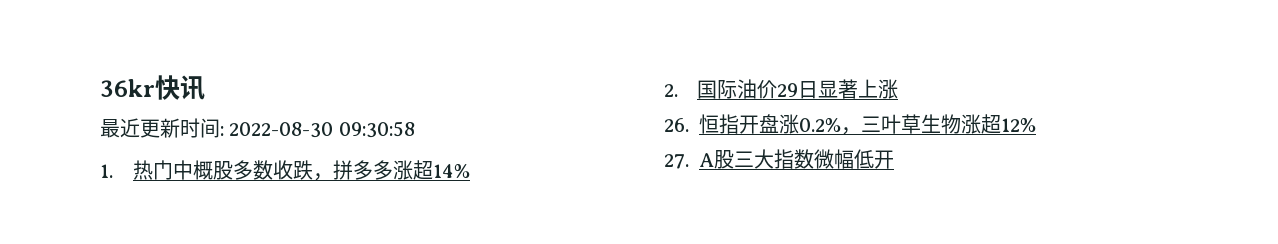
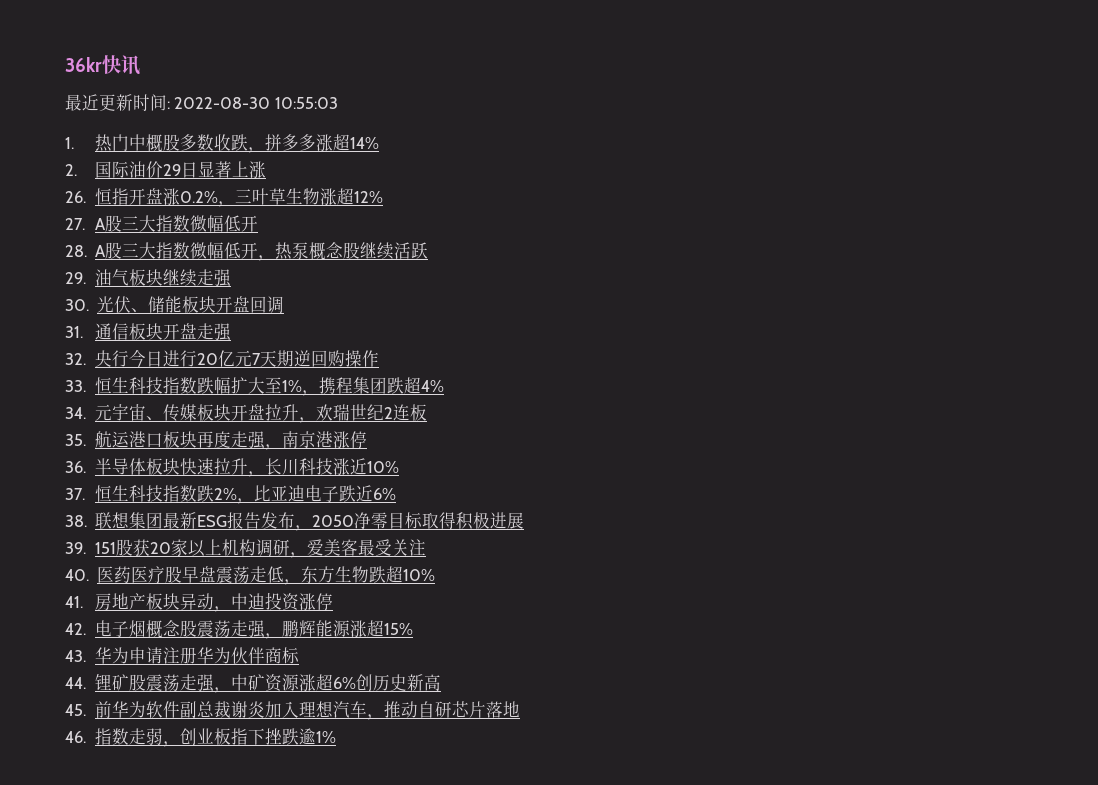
- 最近更新时间: 2022-08-30 09:30:58
+ 最近更新时间: 2022-08-30 10:55:03
+ 28. A股三大指数微幅低开，热泵概念股继续活跃
+ 29.油气板块继续走强
+ 30.光伏、储能板块开盘回调
+ 31.通信板块开盘走强
+ 32.央行今日进行20亿元7天期逆回购操作
+ 33.恒生科技指数跌幅扩大至1%，携程集团跌超4%
+ 34.元宇宙、传媒板块开盘拉升，欢瑞世纪2连板
+ 35.航运港口板块再度走强，南京港涨停
+ 36.半导体板块快速拉升，长川科技涨近10%
+ 37.恒生科技指数跌2%，比亚迪电子跌近6%
+ 38.联想集团最新ESG报告发布，2050净零目标取得积极进展
+ 39. 151股获20家以上机构调研，爱美客最受关注
+ 40.医药医疗股早盘震荡走低，东方生物跌超10%
+ 41.房地产板块异动，中迪投资涨停
+ 42.电子烟概念股震荡走强，鹏辉能源涨超15%
+ 43.华为申请注册华为伙伴商标
+ 44.锂矿股震荡走强，中矿资源涨超6%创历史新高
+ 45.前华为软件副总裁谢炎加入理想汽车，推动自研芯片落地
+ 46.指数走弱，创业板指下挫跌逾1%

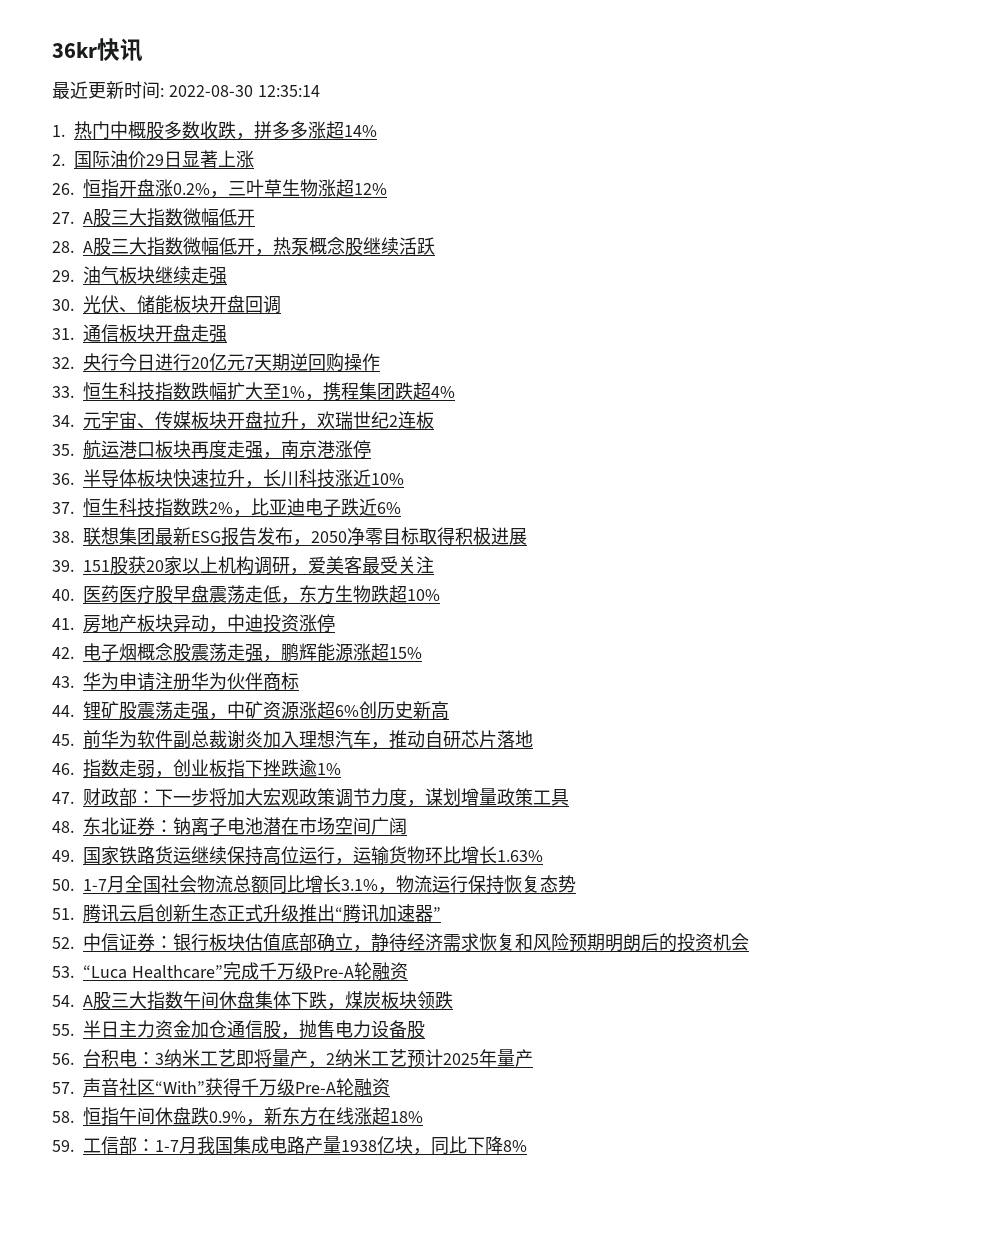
- 最近更新时间: 2022-08-30 10:55:03
+ 最近更新时间: 2022-08-30 12:35:14
+ 47.财政部：下一步将加大宏观政策调节力度，谋划增量政策工具
+ 48.东北证券：钠离子电池潜在市场空间广阔
+ 49.国家铁路货运继续保持高位运行，运输货物环比增长1.63%
+ 50. 1-7月全国社会物流总额同比增长3.1%，物流运行保持恢复态势
+ 51.腾讯云启创新生态正式升级推出“腾讯加速器”
+ 52.中信证券：银行板块估值底部确立，静待经济需求恢复和风险预期明朗后的投资机会
+ 53. “Luca Healthcare”完成千万级Pre-A轮融资
+ 54. A股三大指数午间休盘集体下跌，煤炭板块领跌
+ 55.半日主力资金加仓通信股，抛售电力设备股
+ 56.台积电：3纳米工艺即将量产，2纳米工艺预计2025年量产
+ 57.声音社区“With”获得千万级Pre-A轮融资
+ 58.恒指午间休盘跌0.9%，新东方在线涨超18%
+ 59.工信部：1-7月我国集成电路产量1938亿块，同比下降8%

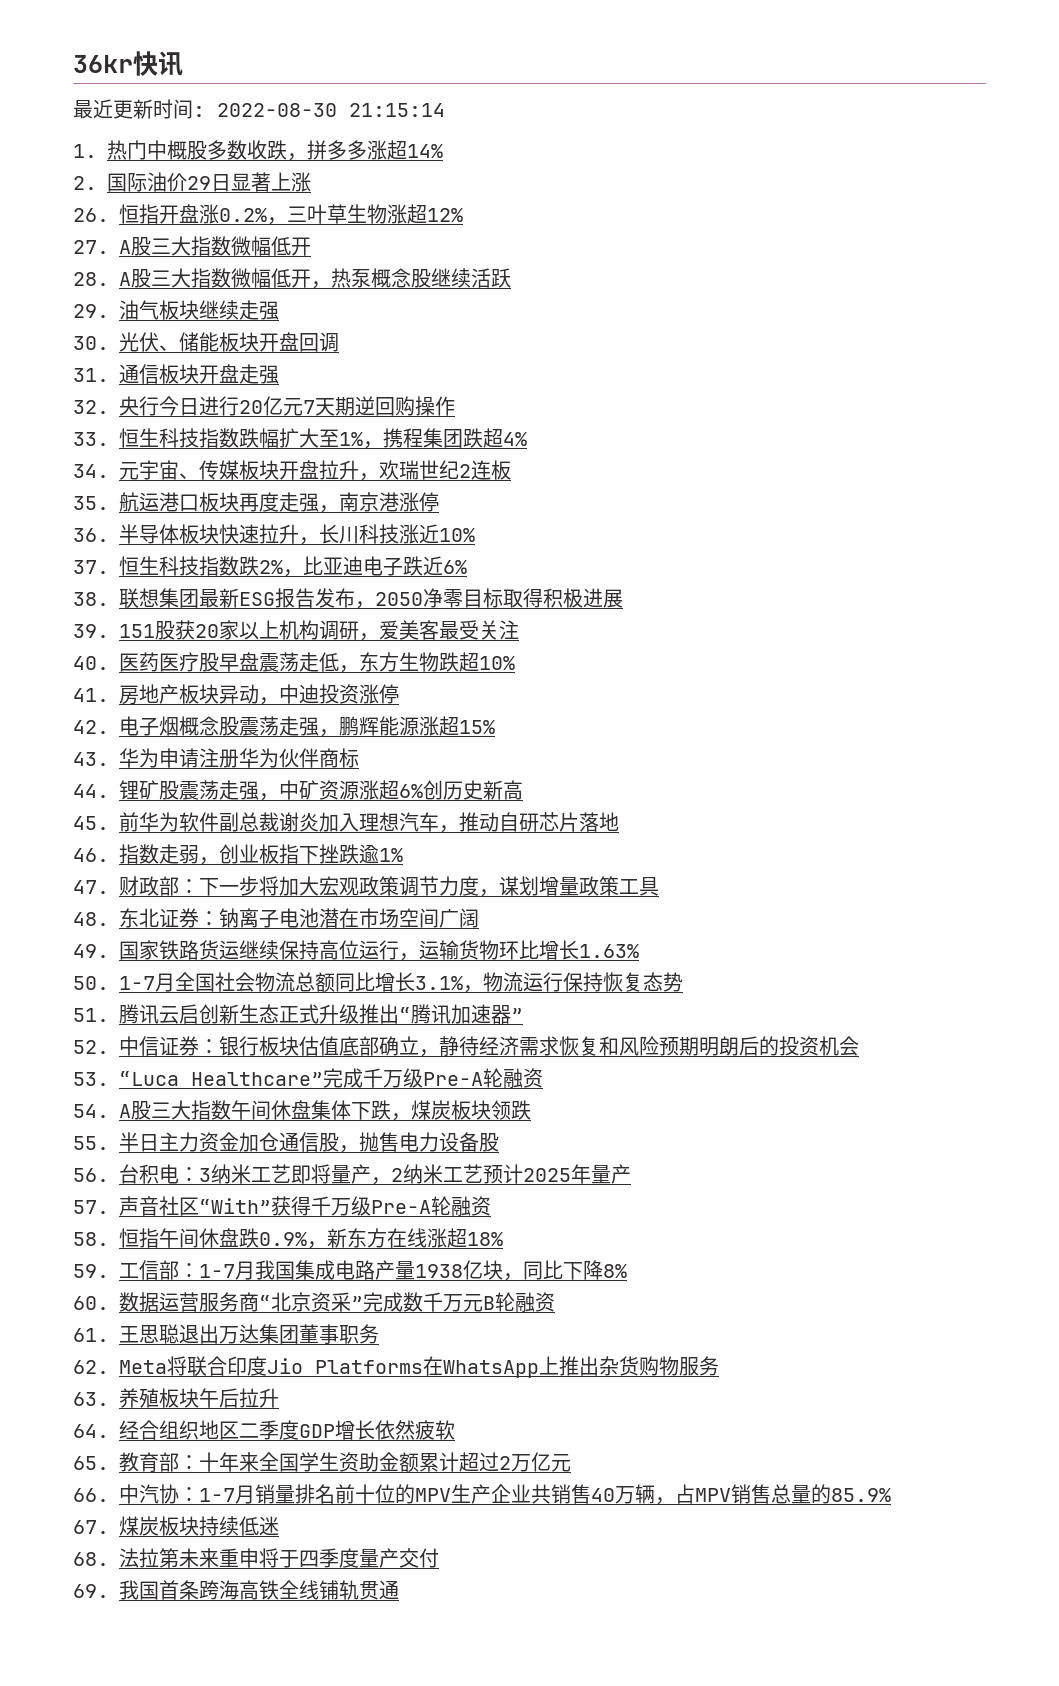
- 最近更新时间: 2022-08-30 12:35:14
+ 最近更新时间: 2022-08-30 21:15:14
+ 60.数据运营服务商“北京资采”完成数千万元B轮融资
+ 61.王思聪退出万达集团董事职务
+ 62. Meta将联合印度Jio Platforms在WhatsApp上推出杂货购物服务
+ 63.养殖板块午后拉升
+ 64.经合组织地区二季度GDP增长依然疲软
+ 65.教育部：十年来全国学生资助金额累计超过2万亿元
+ 66.中汽协：1-7月销量排名前十位的MPV生产企业共销售40万辆，占MPV销售总量的85.9%
+ 67.煤炭板块持续低迷
+ 68.法拉第未来重申将于四季度量产交付
+ 69.我国首条跨海高铁全线铺轨贯通

